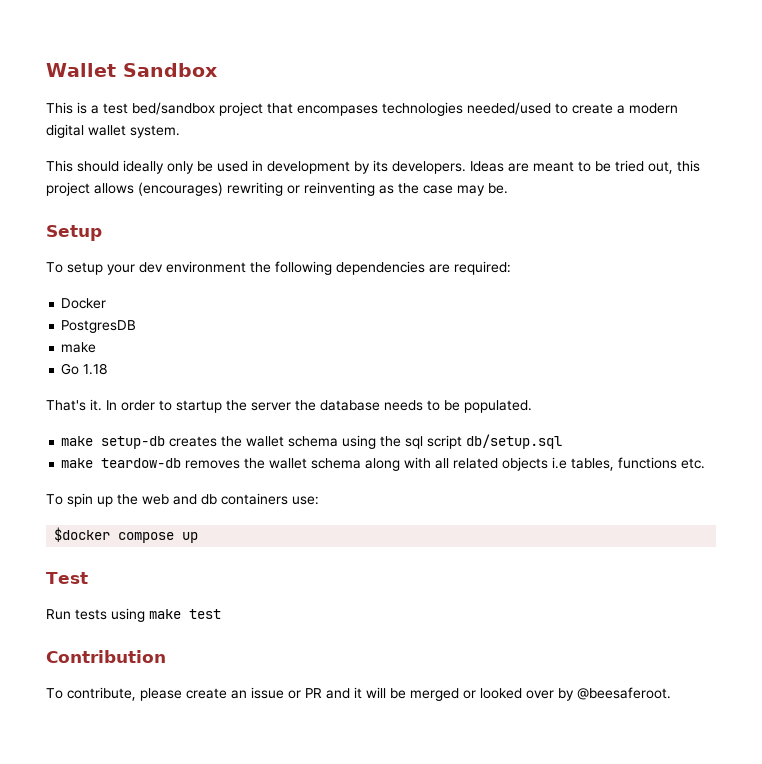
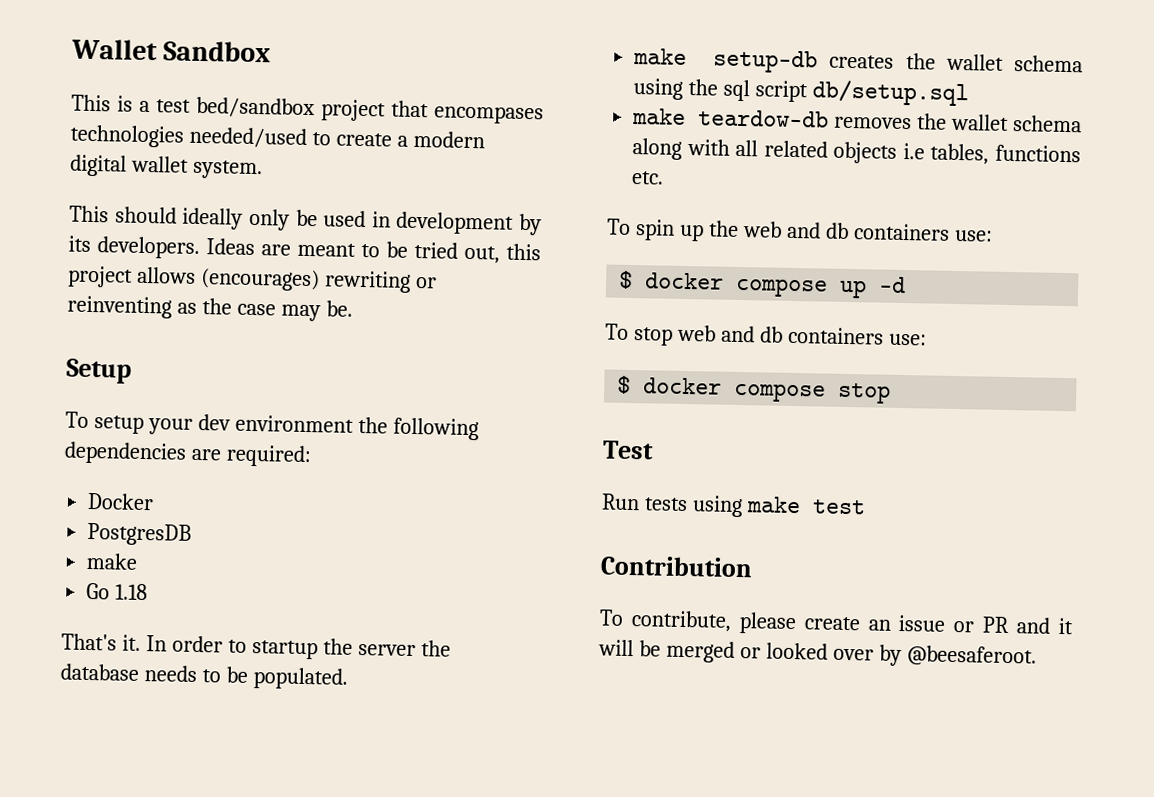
- $docker compose up
+ $ docker compose up -d
+ To stop web and db containers use:
+ $ docker compose stop

